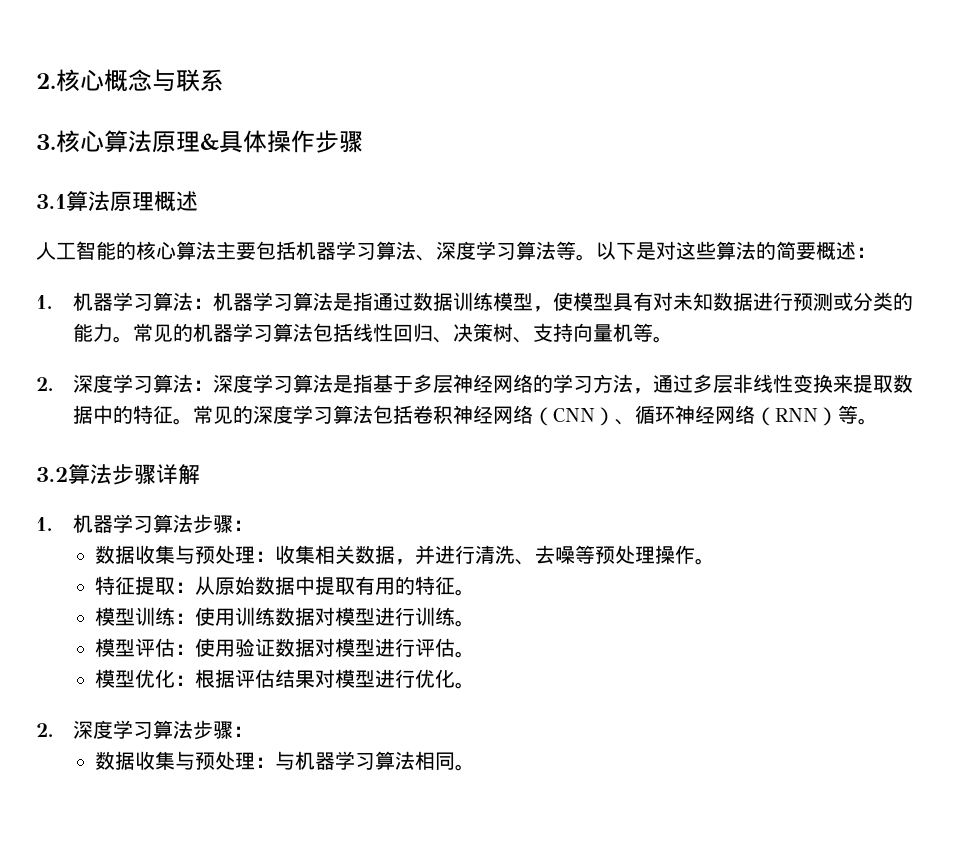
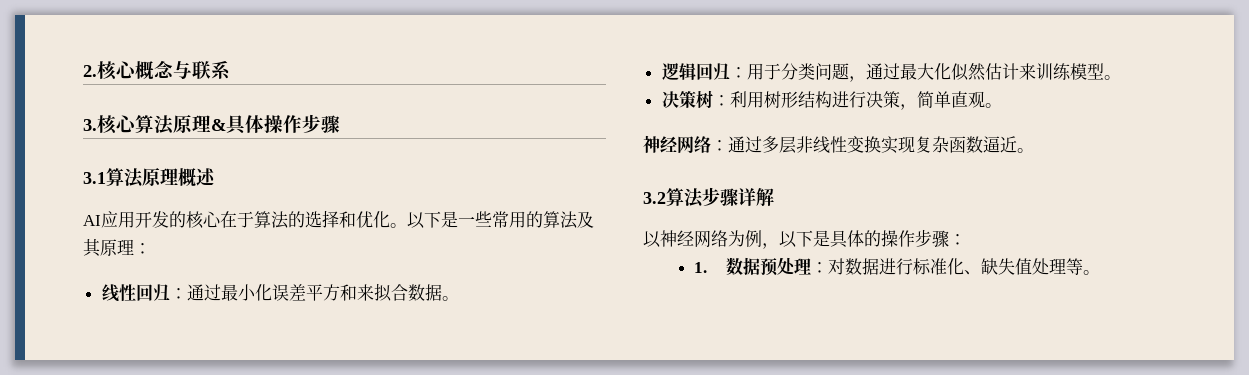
- 人工智能的核心算法主要包括机器学习算法、深度学习算法等。以下是对这些算法的简要概述：
- 1.机器学习算法：机器学习算法是指通过数据训练模型，使模型具有对未知数据进行预测或分类的能力。常见的机器学习算法包括线性回归、决策树、支持向量机等。
- 2.深度学习算法：深度学习算法是指基于多层神经网络的学习方法，通过多层非线性变换来提取数据中的特征。常见的深度学习算法包括卷积神经网络（CNN）、循环神经网络（RNN）等。
+ AI应用开发的核心在于算法的选择和优化。以下是一些常用的算法及其原理：
+ 线性回归：通过最小化误差平方和来拟合数据。
+ 逻辑回归：用于分类问题，通过最大化似然估计来训练模型。
+ 决策树：利用树形结构进行决策，简单直观。
+ 神经网络：通过多层非线性变换实现复杂函数逼近。
- 1.机器学习算法步骤：
- 数据收集与预处理：收集相关数据，并进行清洗、去噪等预处理操作。
- 特征提取：从原始数据中提取有用的特征。
- 模型训练：使用训练数据对模型进行训练。
- 模型评估：使用验证数据对模型进行评估。
- 模型优化：根据评估结果对模型进行优化。
- 2.深度学习算法步骤：
- 数据收集与预处理：与机器学习算法相同。
+ 以神经网络为例，以下是具体的操作步骤：
+ 1.数据预处理：对数据进行标准化、缺失值处理等。

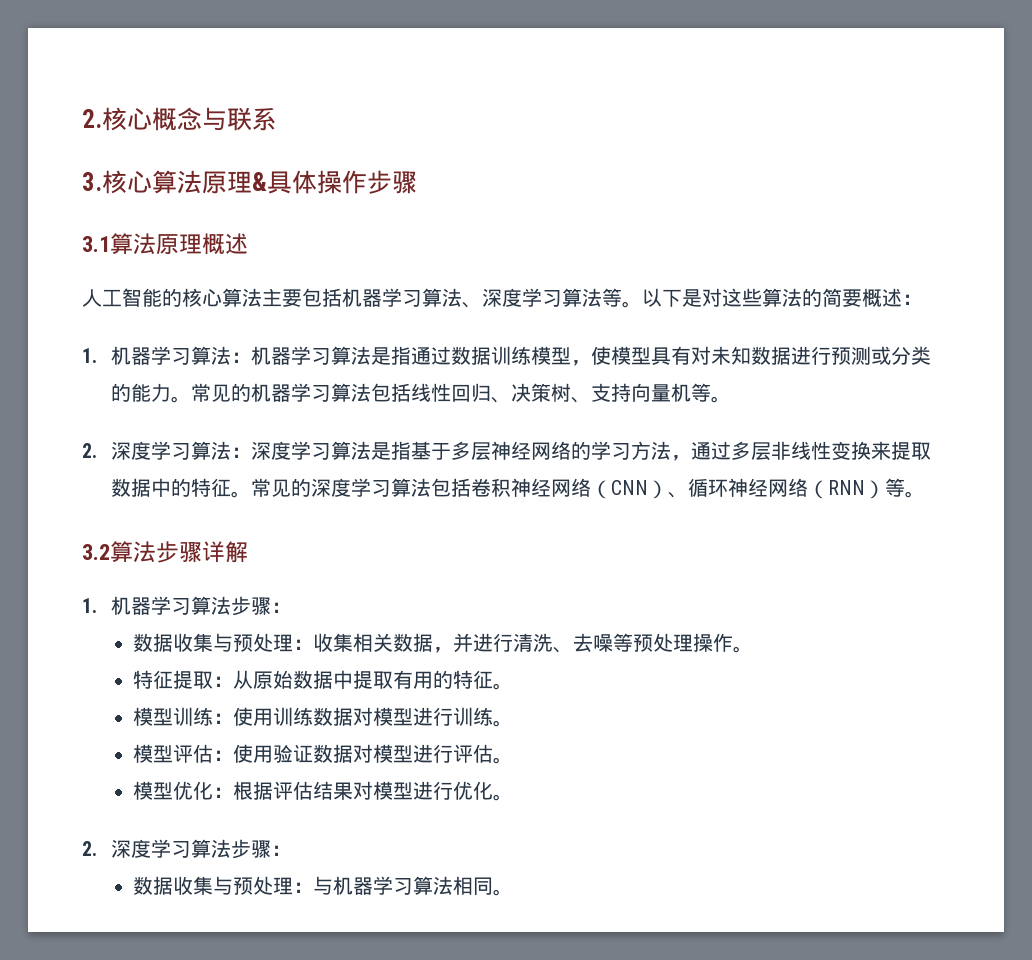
- AI应用开发的核心在于算法的选择和优化。以下是一些常用的算法及其原理：
- 线性回归：通过最小化误差平方和来拟合数据。
- 逻辑回归：用于分类问题，通过最大化似然估计来训练模型。
- 决策树：利用树形结构进行决策，简单直观。
- 神经网络：通过多层非线性变换实现复杂函数逼近。
+ 人工智能的核心算法主要包括机器学习算法、深度学习算法等。以下是对这些算法的简要概述：
+ 1.机器学习算法：机器学习算法是指通过数据训练模型，使模型具有对未知数据进行预测或分类的能力。常见的机器学习算法包括线性回归、决策树、支持向量机等。
+ 2.深度学习算法：深度学习算法是指基于多层神经网络的学习方法，通过多层非线性变换来提取数据中的特征。常见的深度学习算法包括卷积神经网络（CNN）、循环神经网络（RNN）等。
- 以神经网络为例，以下是具体的操作步骤：
- 1.数据预处理：对数据进行标准化、缺失值处理等。
+ 1.机器学习算法步骤：
+ 数据收集与预处理：收集相关数据，并进行清洗、去噪等预处理操作。
+ 特征提取：从原始数据中提取有用的特征。
+ 模型训练：使用训练数据对模型进行训练。
+ 模型评估：使用验证数据对模型进行评估。
+ 模型优化：根据评估结果对模型进行优化。
+ 2.深度学习算法步骤：
+ 数据收集与预处理：与机器学习算法相同。

